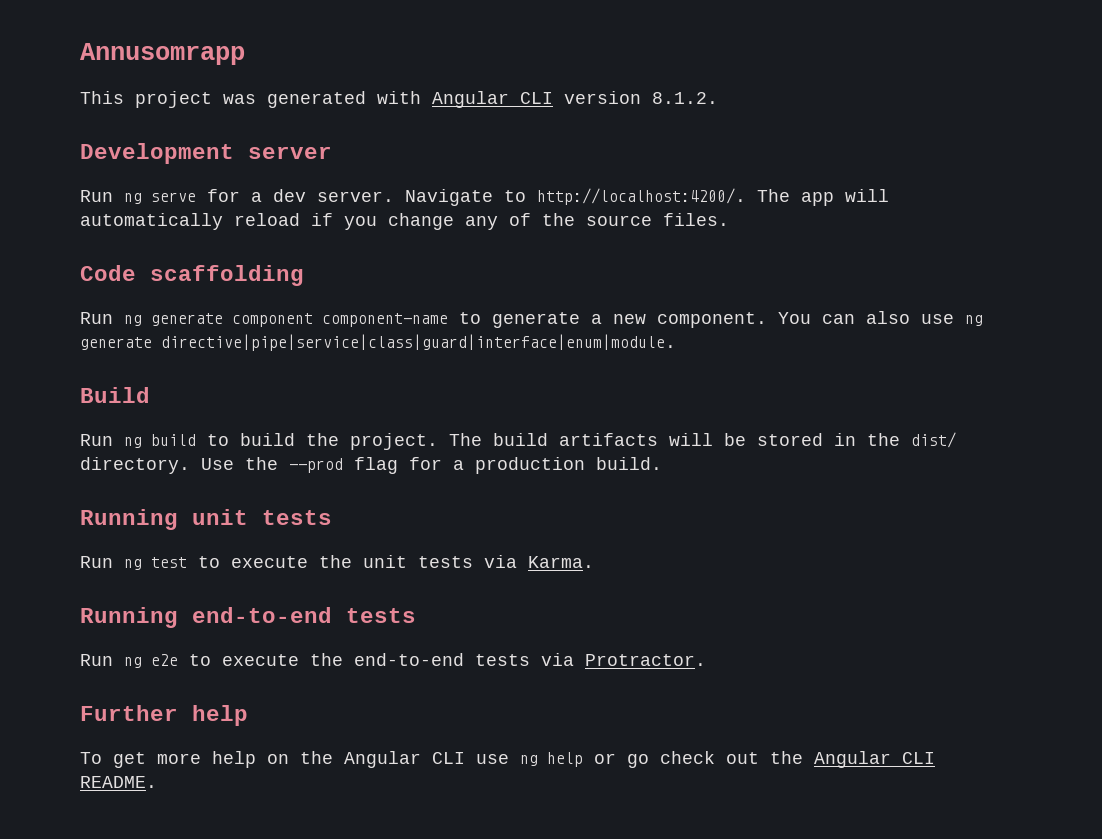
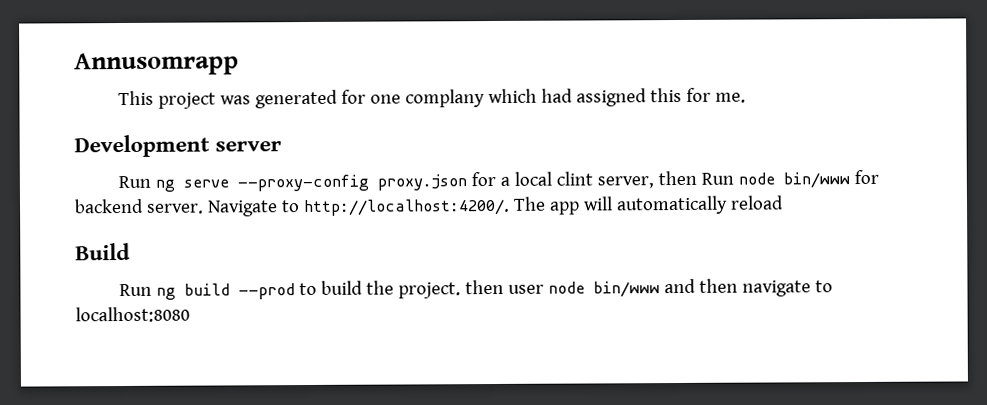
- This project was generated with Angular CLI version 8.1.2.
+ This project was generated for one complany which had assigned this for me.
- Run ng serve for a dev server.
+ Run ng serve --proxy-config proxy.json for a local clint server, then Run node bin/www for backend server.
- The app will automatically reload if you change any of the source files.
- Code scaffolding
- Run ng generate component component-name to generate a new component. You can also use ng generate directive|pipe|service|class|guard|interface|enum|module.
+ The app will automatically reload
- Run ng build to build the project. The build artifacts will be stored in the dist/ directory. Use the --prod flag for a production build.
- Running unit tests
- Run ng test to execute the unit tests via Karma.
- Running end-to-end tests
- Run ng e2e to execute the end-to-end tests via Protractor.
- Further help
- To get more help on the Angular CLI use ng help or go check out the Angular CLI README.
+ Run ng build --prod to build the project. then user node bin/www and then navigate to localhost:8080

